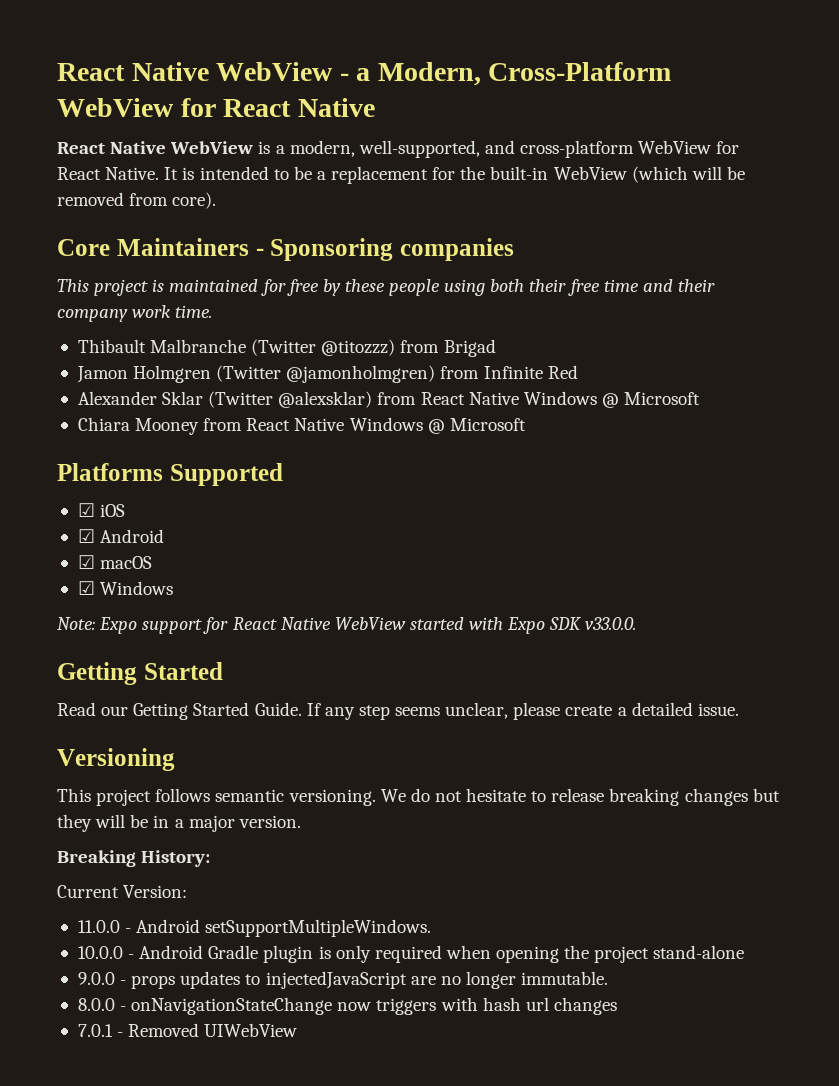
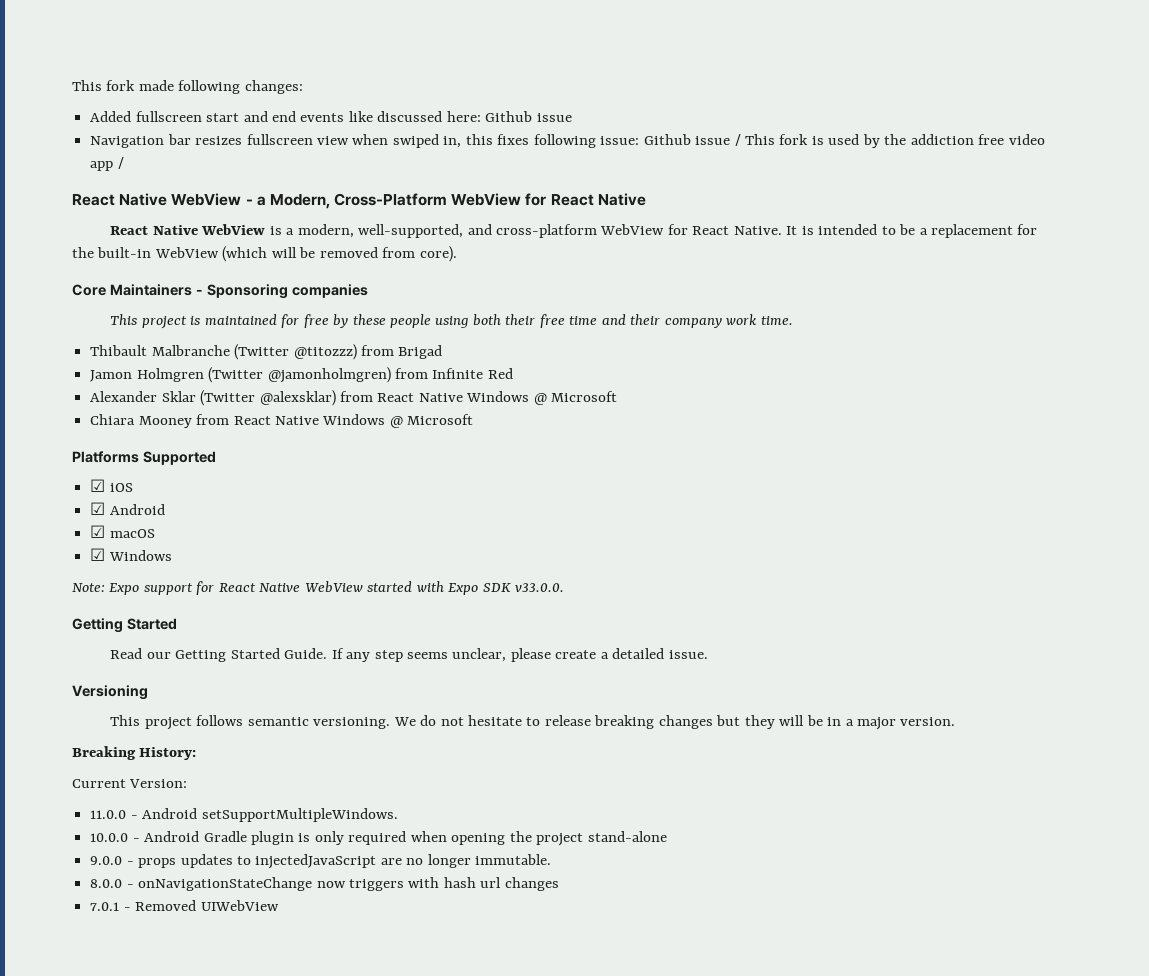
+ This fork made following changes:
+ Added fullscreen start and end events like discussed here: Github issue
+ Navigation bar resizes fullscreen view when swiped in, this fixes following issue: Github issue / This fork is used by the addiction free video app /

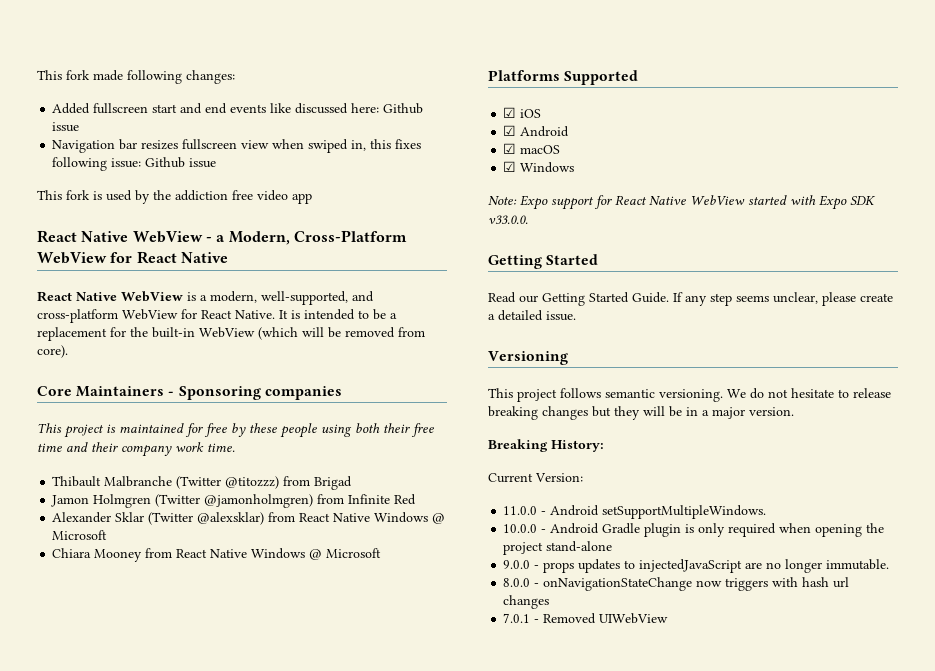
- Navigation bar resizes fullscreen view when swiped in, this fixes following issue: Github issue / This fork is used by the addiction free video app /
+ Navigation bar resizes fullscreen view when swiped in, this fixes following issue: Github issue
+ This fork is used by the addiction free video app

